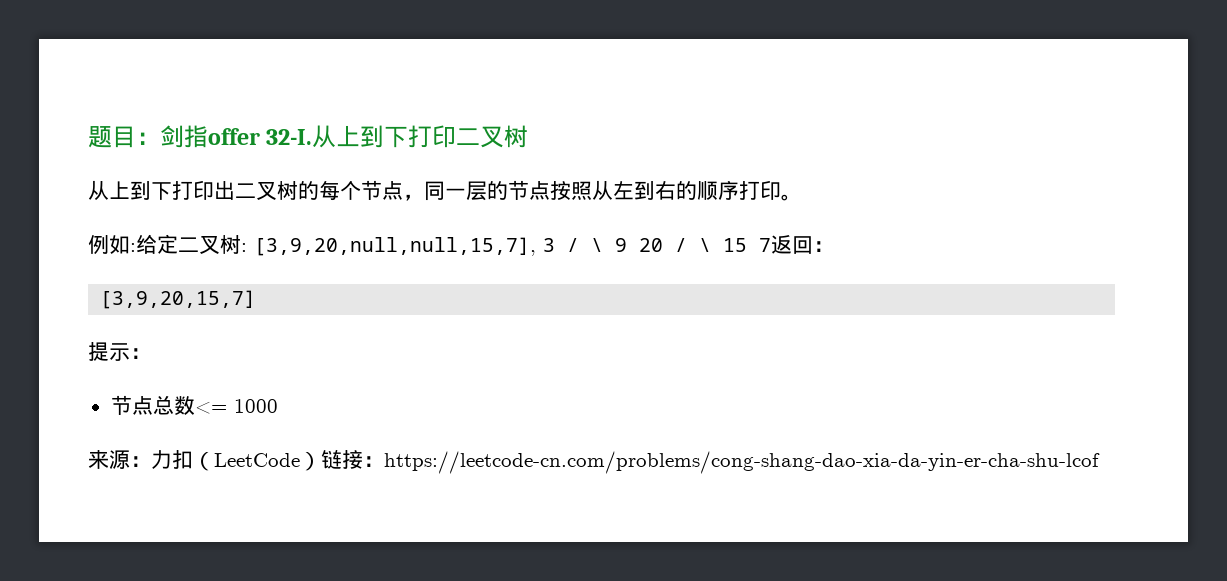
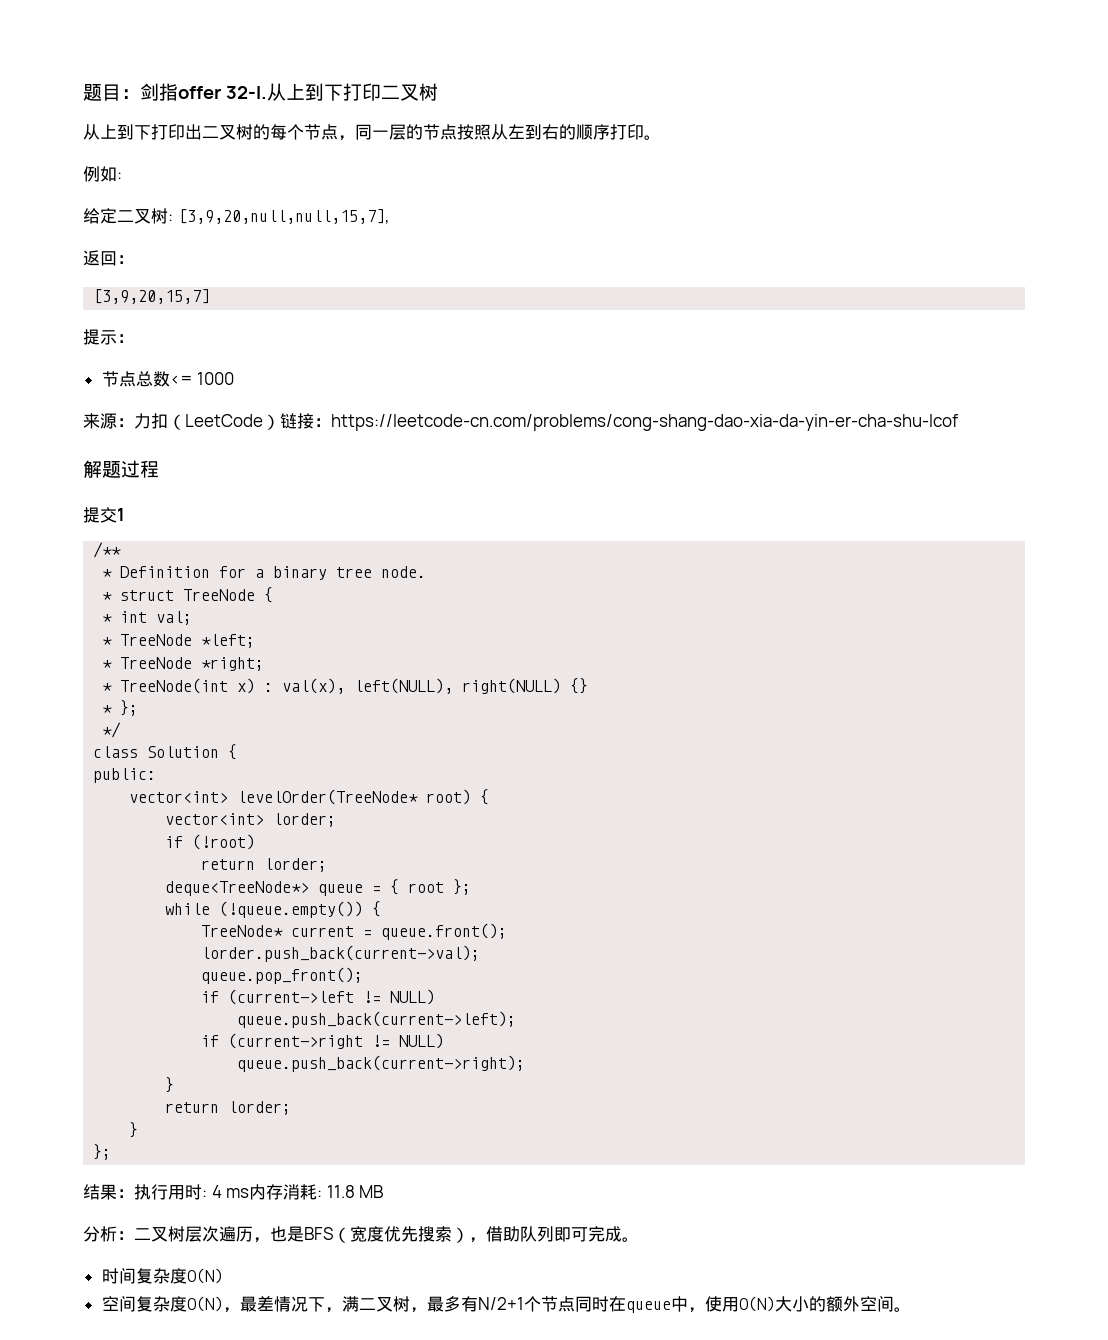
- 例如:给定二叉树: [3,9,20,null,null,15,7], 3 / \ 9 20 / \ 15 7返回：
+ 例如:
+ 给定二叉树: [3,9,20,null,null,15,7],
+ 返回：
+ 解题过程
+ 提交1
+ /**
+ * Definition for a binary tree node.
+ * struct TreeNode {
+ * int val;
+ * TreeNode *left;
+ * TreeNode *right;
+ * TreeNode(int x) : val(x), left(NULL), right(NULL) {}
+ * };
+ */
+ class Solution {
+ public:
+ vector<int> levelOrder(TreeNode* root) {
+ vector<int> lorder;
+ if (!root)
+ return lorder;
+ deque<TreeNode*> queue = { root };
+ while (!queue.empty()) {
+ TreeNode* current = queue.front();
+ lorder.push_back(current->val);
+ queue.pop_front();
+ if (current->left != NULL)
+ queue.push_back(current->left);
+ if (current->right != NULL)
+ queue.push_back(current->right);
+ }
+ return lorder;
+ }
+ };
+ 结果：执行用时: 4 ms内存消耗: 11.8 MB
+ 分析：二叉树层次遍历，也是BFS（宽度优先搜索），借助队列即可完成。
+ 时间复杂度O(N)
+ 空间复杂度O(N)，最差情况下，满二叉树，最多有N/2+1个节点同时在queue中，使用O(N)大小的额外空间。

